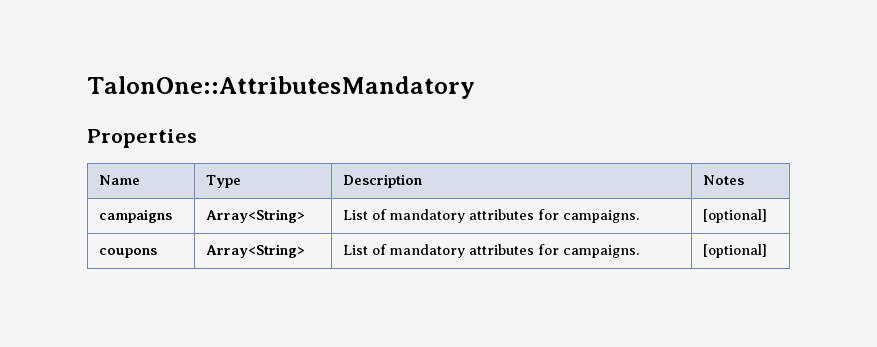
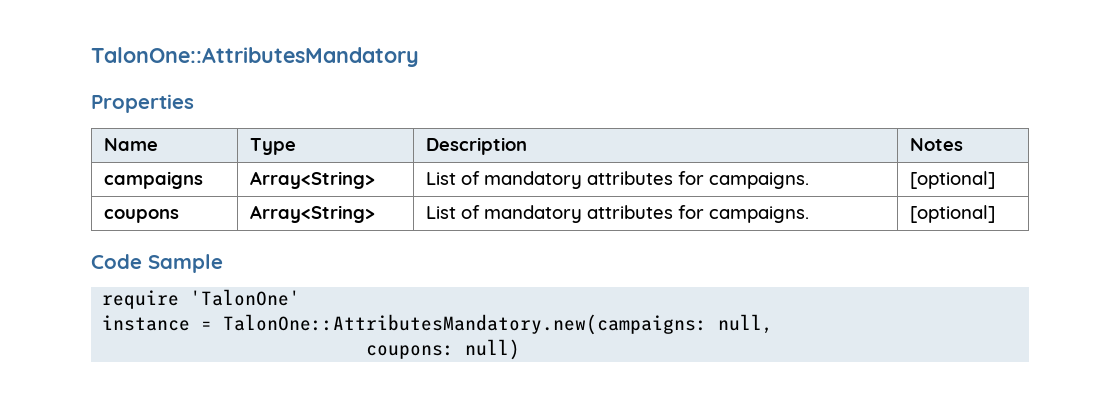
+ Code Sample
+ require 'TalonOne'
+ instance = TalonOne::AttributesMandatory.new(campaigns: null,
+ coupons: null)

